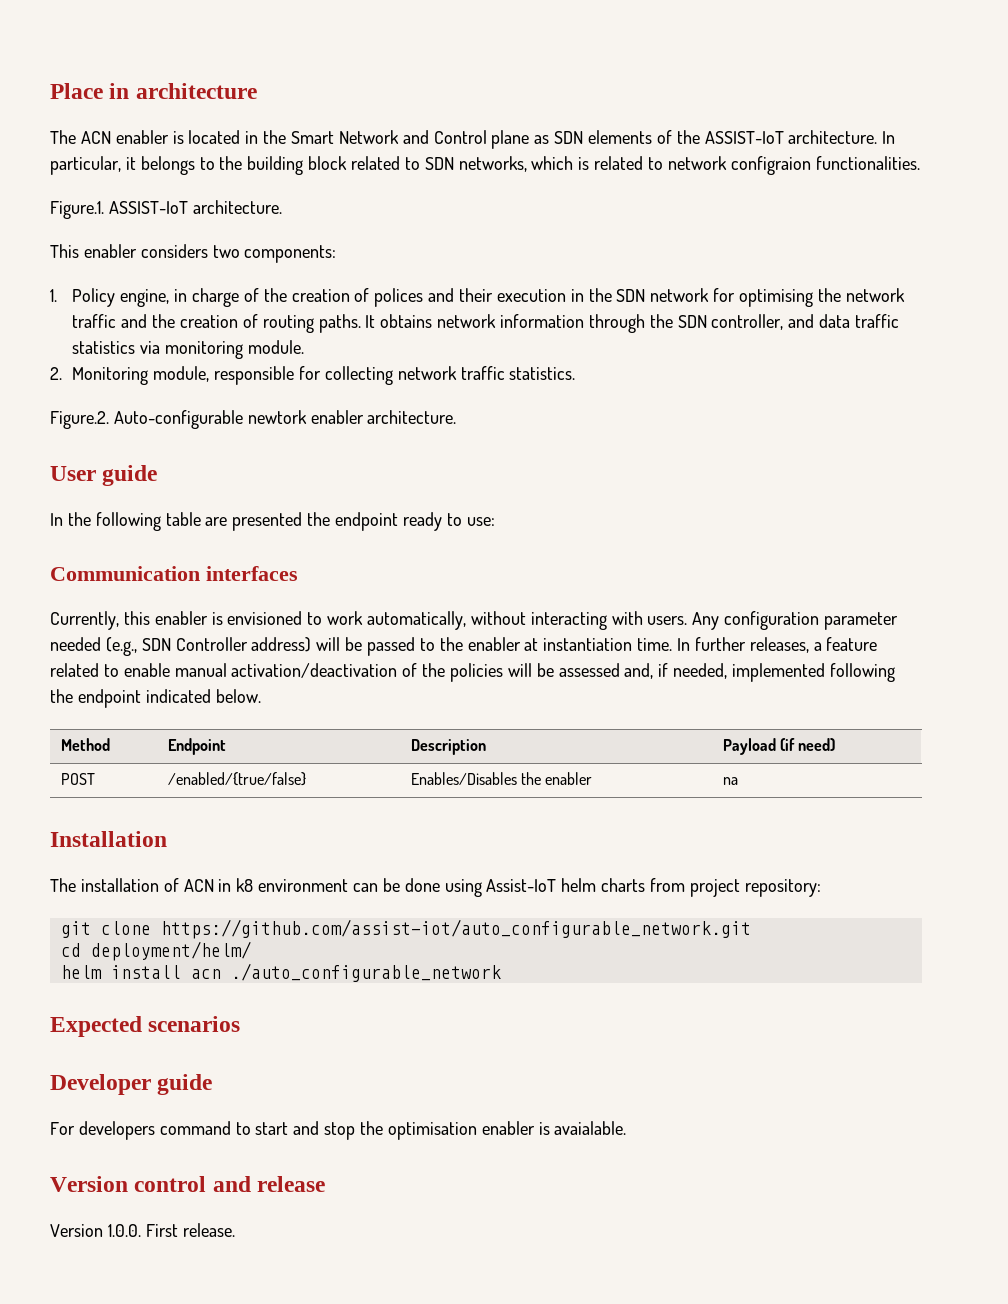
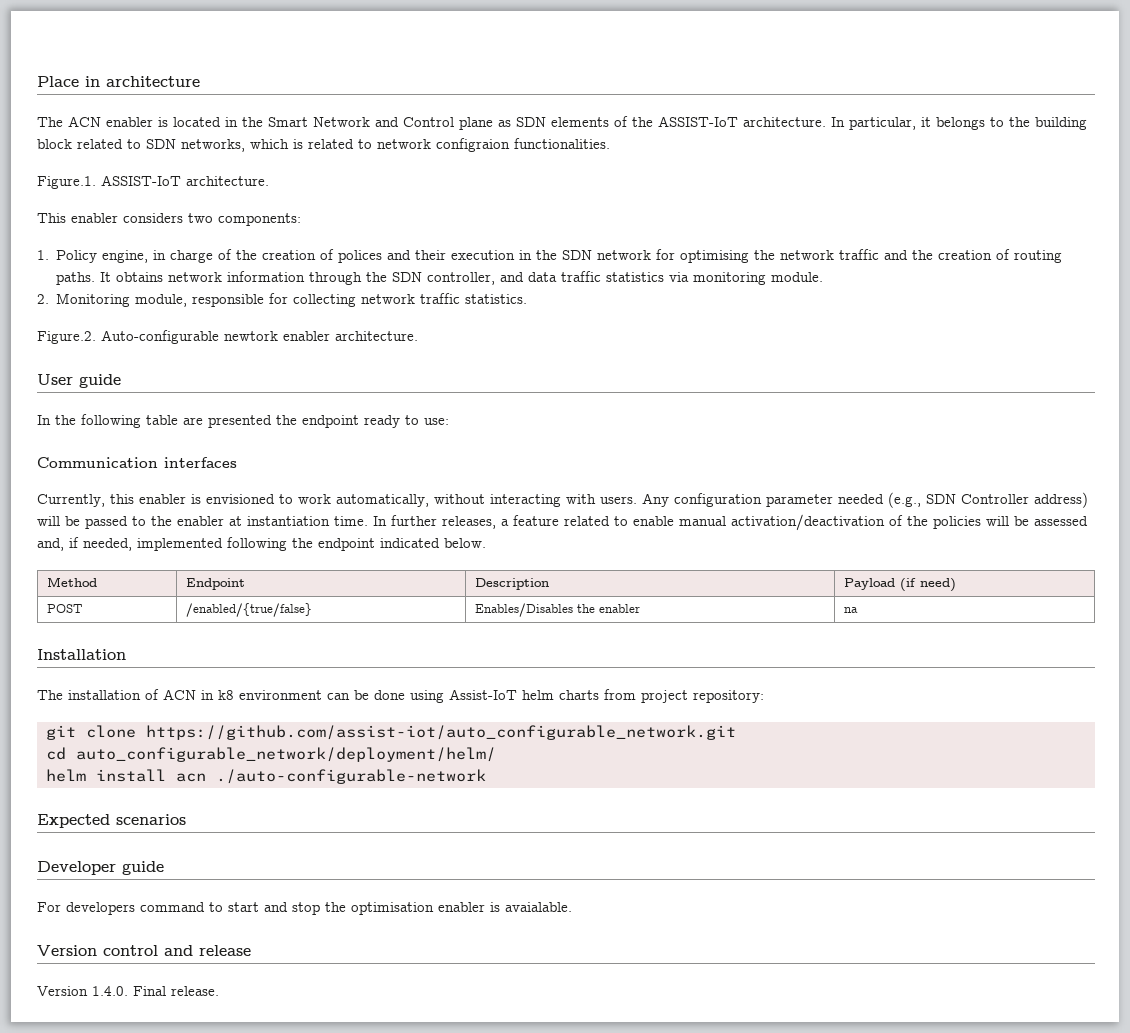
- cd deployment/helm/
+ cd auto_configurable_network/deployment/helm/
- helm install acn ./auto_configurable_network
+ helm install acn ./auto-configurable-network
- Version 1.0.0. First release.
+ Version 1.4.0. Final release.

